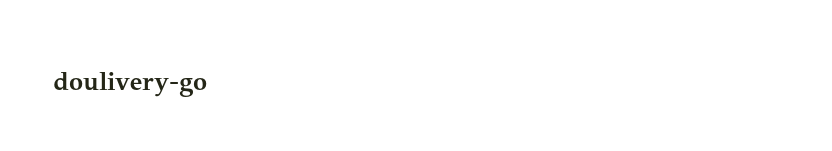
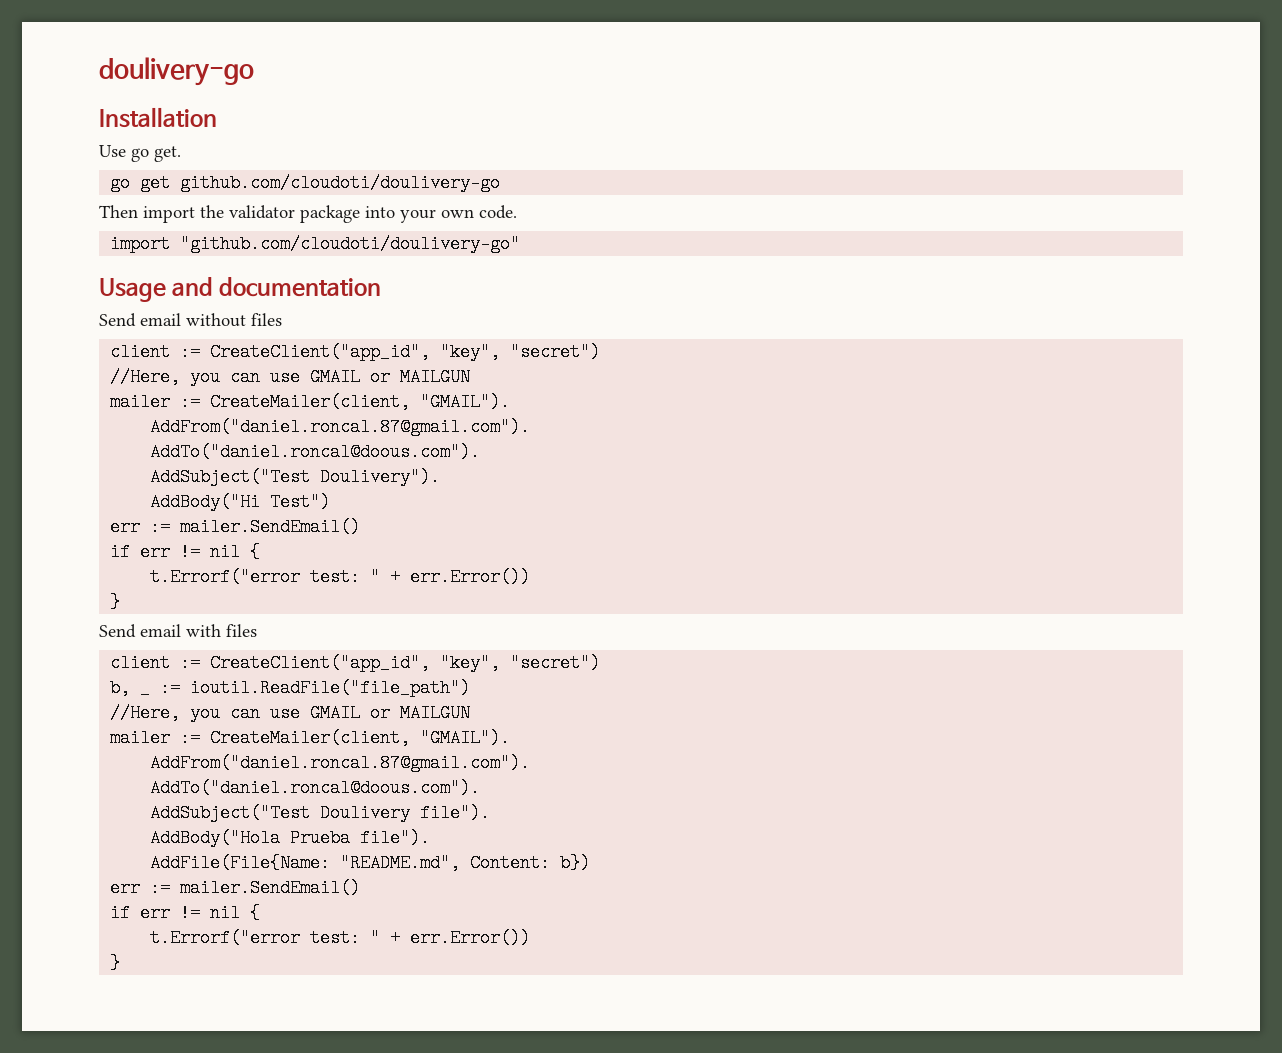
+ Installation
+ Use go get.
+ go get github.com/cloudoti/doulivery-go
+ Then import the validator package into your own code.
+ import "github.com/cloudoti/doulivery-go"
+ Usage and documentation
+ Send email without files
+ client := CreateClient("app_id", "key", "secret")
+ //Here, you can use GMAIL or MAILGUN
+ mailer := CreateMailer(client, "GMAIL").
+ AddFrom("daniel.roncal.87@gmail.com").
+ AddTo("daniel.roncal@doous.com").
+ AddSubject("Test Doulivery").
+ AddBody("Hi Test")
+ err := mailer.SendEmail()
+ if err != nil {
+ t.Errorf("error test: " + err.Error())
+ }
+ Send email with files
+ client := CreateClient("app_id", "key", "secret")
+ b, _ := ioutil.ReadFile("file_path")
+ //Here, you can use GMAIL or MAILGUN
+ mailer := CreateMailer(client, "GMAIL").
+ AddFrom("daniel.roncal.87@gmail.com").
+ AddTo("daniel.roncal@doous.com").
+ AddSubject("Test Doulivery file").
+ AddBody("Hola Prueba file").
+ AddFile(File{Name: "README.md", Content: b})
+ err := mailer.SendEmail()
+ if err != nil {
+ t.Errorf("error test: " + err.Error())
+ }

